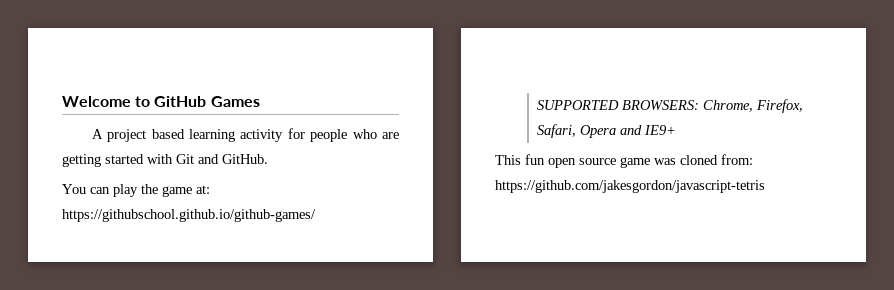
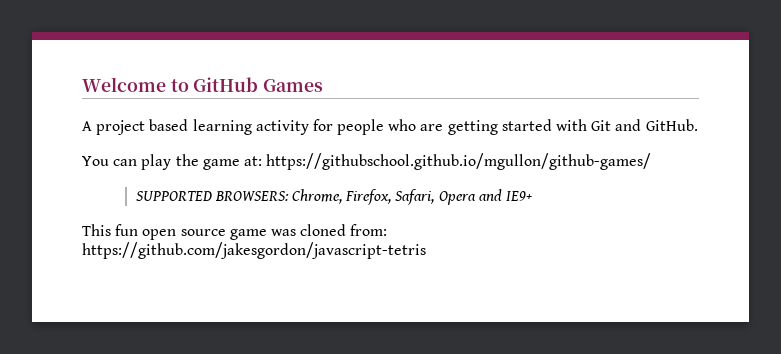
- You can play the game at: https://githubschool.github.io/github-games/
+ You can play the game at: https://githubschool.github.io/mgullon/github-games/

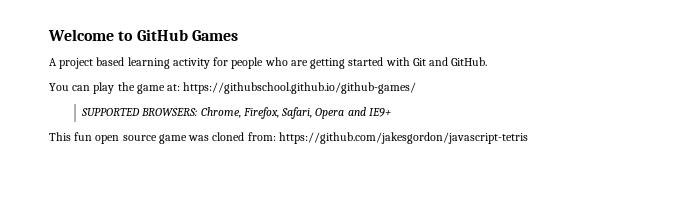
- You can play the game at: https://githubschool.github.io/mgullon/github-games/
+ You can play the game at: https://githubschool.github.io/github-games/

